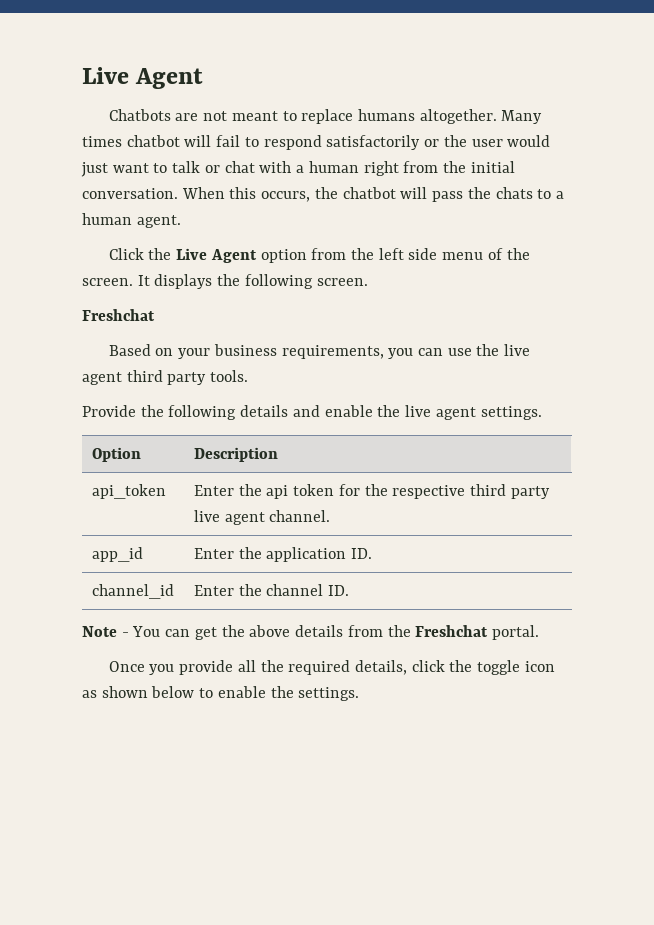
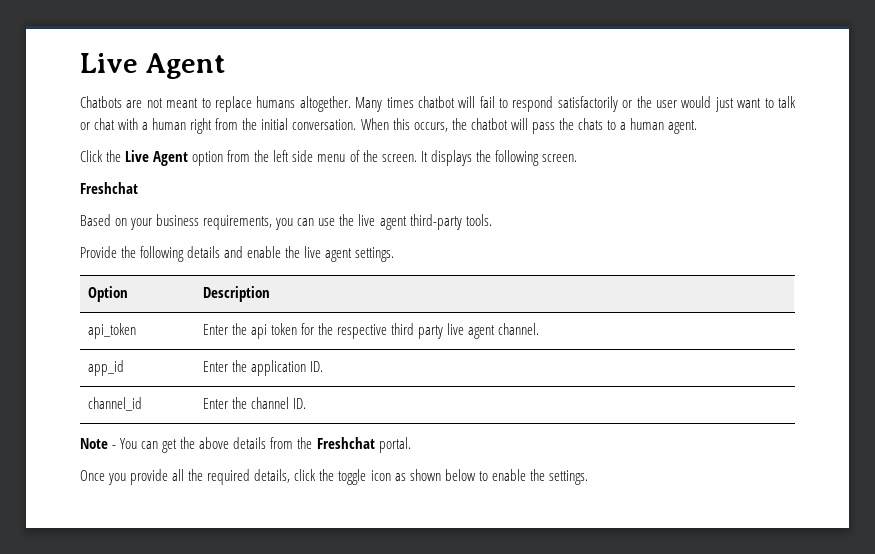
- Based on your business requirements, you can use the live agent third party tools.
+ Based on your business requirements, you can use the live agent third-party tools.

